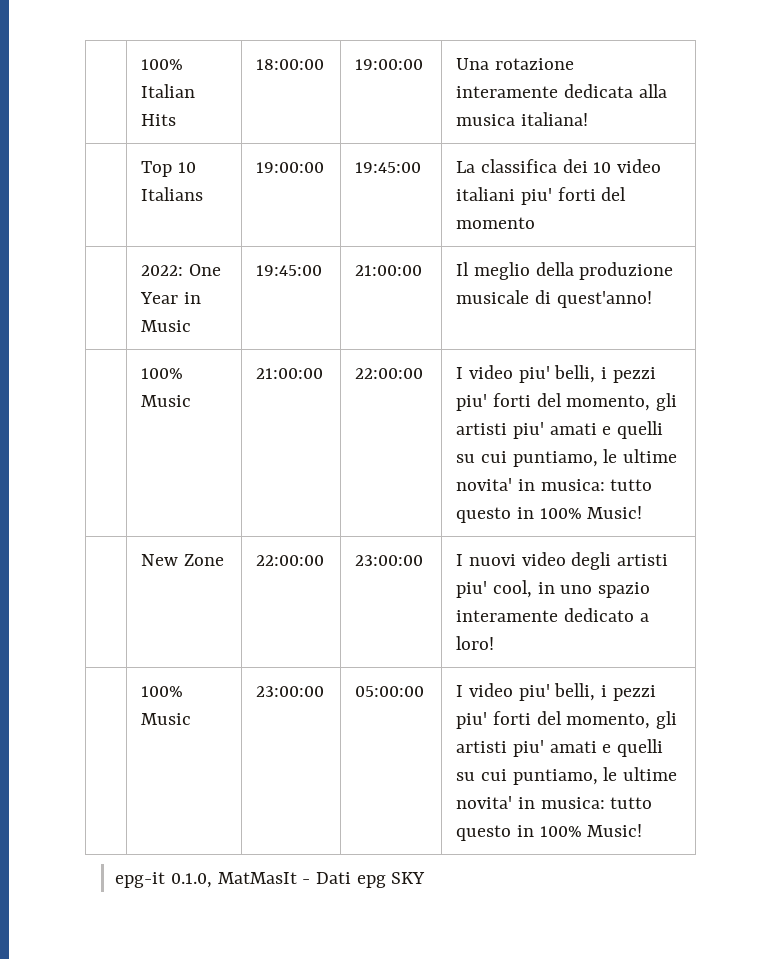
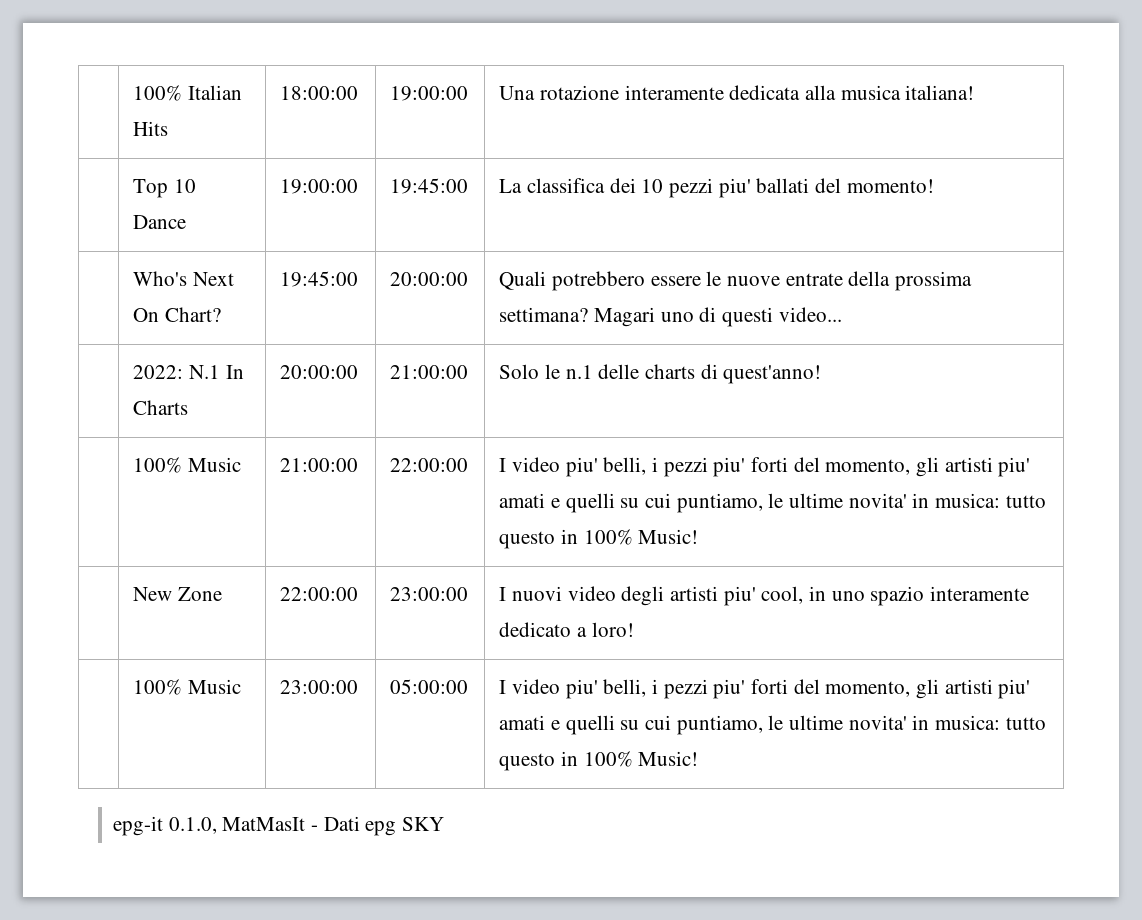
- | Top 10 Italians | 19:00:00 | 19:45:00 | La classifica dei 10 video italiani piu' forti del momento
- | 2022: One Year in Music | 19:45:00 | 21:00:00 | Il meglio della produzione musicale di quest'anno!
+ | Top 10 Dance | 19:00:00 | 19:45:00 | La classifica dei 10 pezzi piu' ballati del momento!
+ | Who's Next On Chart? | 19:45:00 | 20:00:00 | Quali potrebbero essere le nuove entrate della prossima settimana? Magari uno di questi video...
+ | 2022: N.1 In Charts | 20:00:00 | 21:00:00 | Solo le n.1 delle charts di quest'anno!

